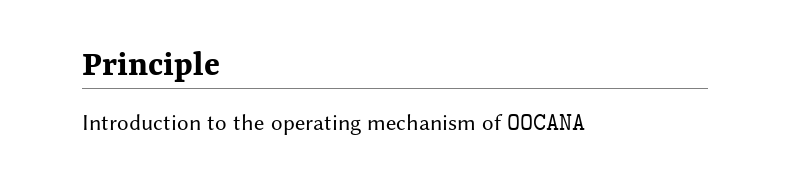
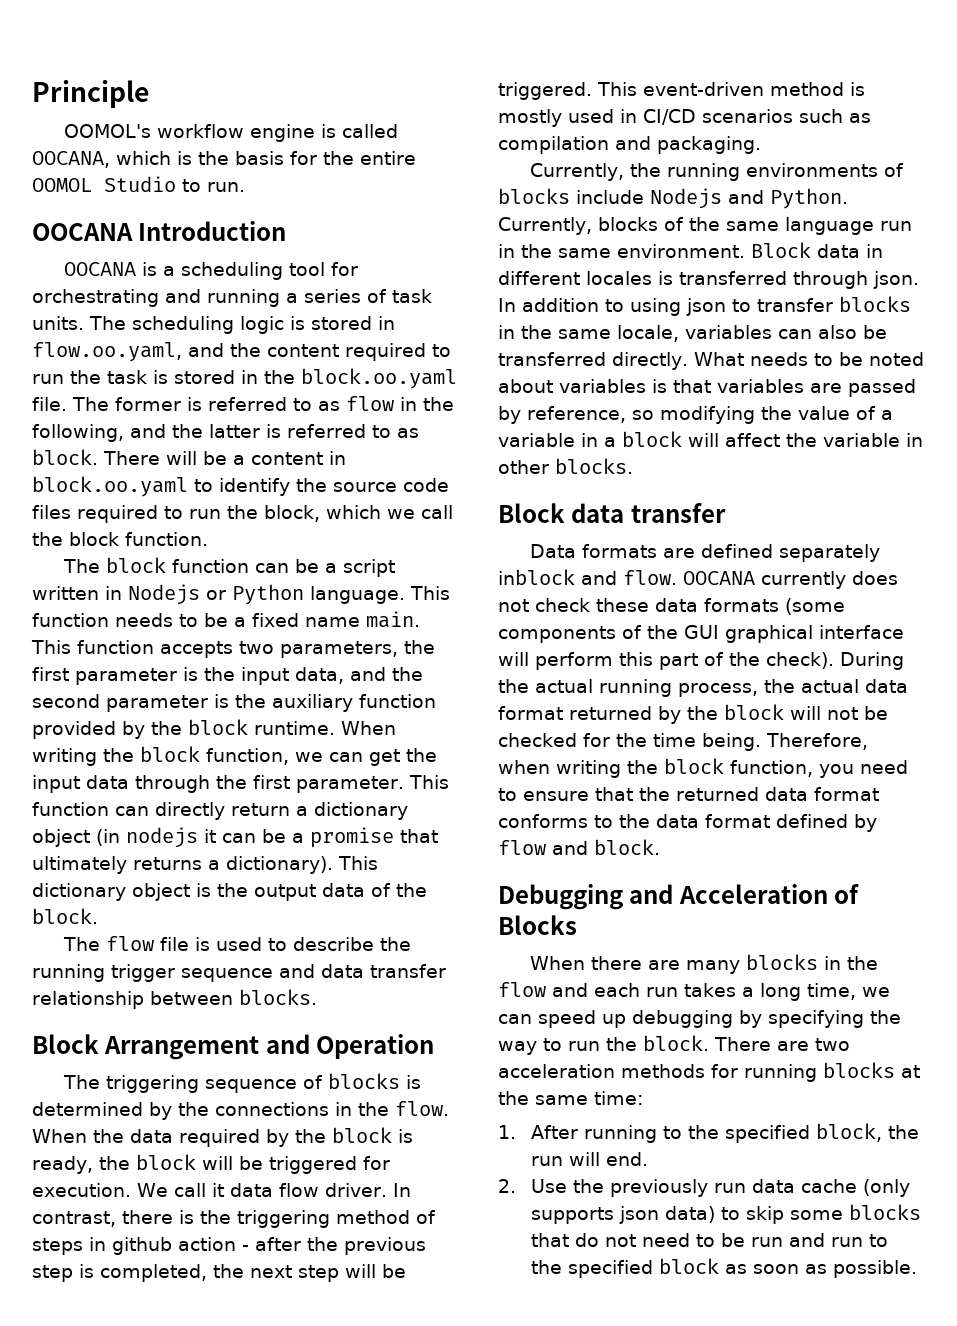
- Introduction to the operating mechanism of OOCANA
+ OOMOL's workflow engine is called OOCANA, which is the basis for the entire OOMOL Studio to run.
+ OOCANA Introduction
+ OOCANA is a scheduling tool for orchestrating and running a series of task units. The scheduling logic is stored in flow.oo.yaml, and the content required to run the task is stored in the block.oo.yaml file. The former is referred to as flow in the following, and the latter is referred to as block. There will be a content in block.oo.yaml to identify the source code files required to run the block, which we call the block function.
+ The block function can be a script written in Nodejs or Python language. This function needs to be a fixed name main. This function accepts two parameters, the first parameter is the input data, and the second parameter is the auxiliary function provided by the block runtime. When writing the block function, we can get the input data through the first parameter. This function can directly return a dictionary object (in nodejs it can be a promise that ultimately returns a dictionary). This dictionary object is the output data of the block.
+ The flow file is used to describe the running trigger sequence and data transfer relationship between blocks.
+ Block Arrangement and Operation
+ The triggering sequence of blocks is determined by the connections in the flow. When the data required by the block is ready, the block will be triggered for execution. We call it data flow driver. In contrast, there is the triggering method of steps in github action - after the previous step is completed, the next step will be triggered. This event-driven method is mostly used in CI/CD scenarios such as compilation and packaging.
+ Currently, the running environments of blocks include Nodejs and Python. Currently, blocks of the same language run in the same environment. Block data in different locales is transferred through json. In addition to using json to transfer blocks in the same locale, variables can also be transferred directly. What needs to be noted about variables is that variables are passed by reference, so modifying the value of a variable in a block will affect the variable in other blocks.
+ Block data transfer
+ Data formats are defined separately inblock and flow. OOCANA currently does not check these data formats (some components of the GUI graphical interface will perform this part of the check). During the actual running process, the actual data format returned by the block will not be checked for the time being. Therefore, when writing the block function, you need to ensure that the returned data format conforms to the data format defined by flow and block.
+ Debugging and Acceleration of Blocks
+ When there are many blocks in the flow and each run takes a long time, we can speed up debugging by specifying the way to run the block. There are two acceleration methods for running blocks at the same time:
+ 1. After running to the specified block, the run will end.
+ 2. Use the previously run data cache (only supports json data) to skip some blocks that do not need to be run and run to the specified block as soon as possible.

